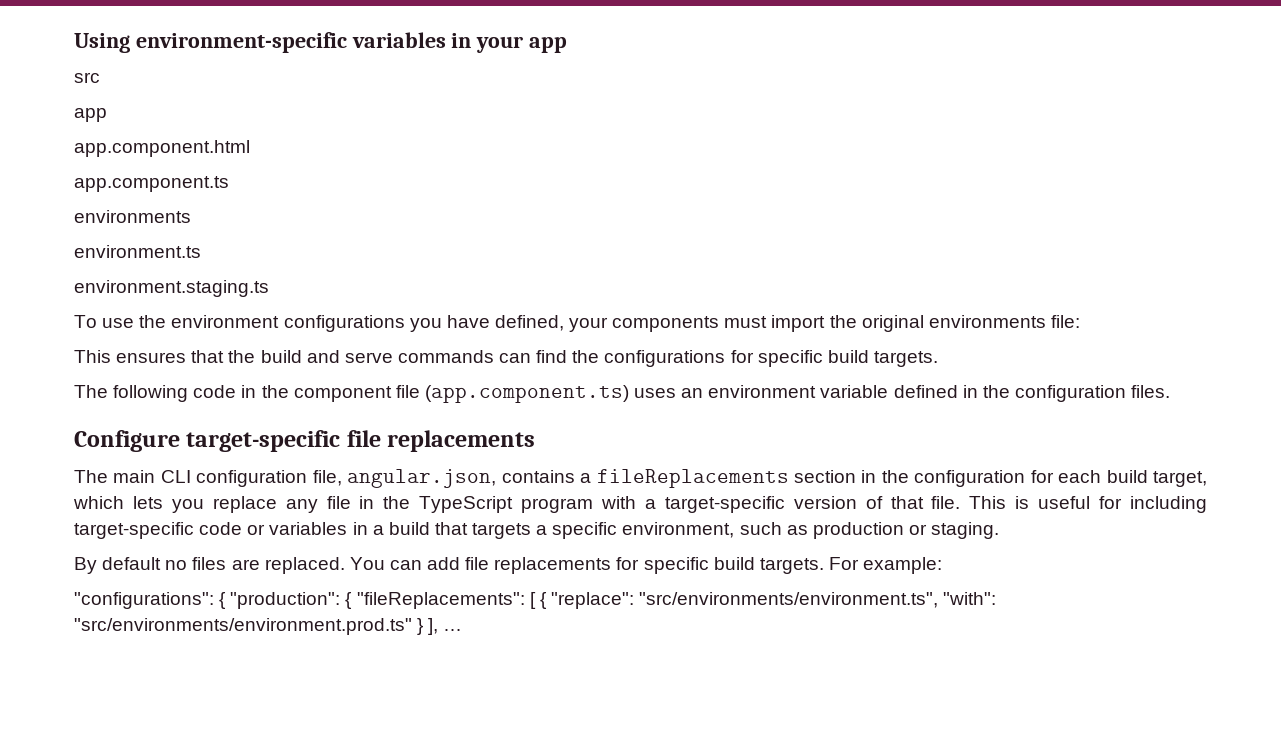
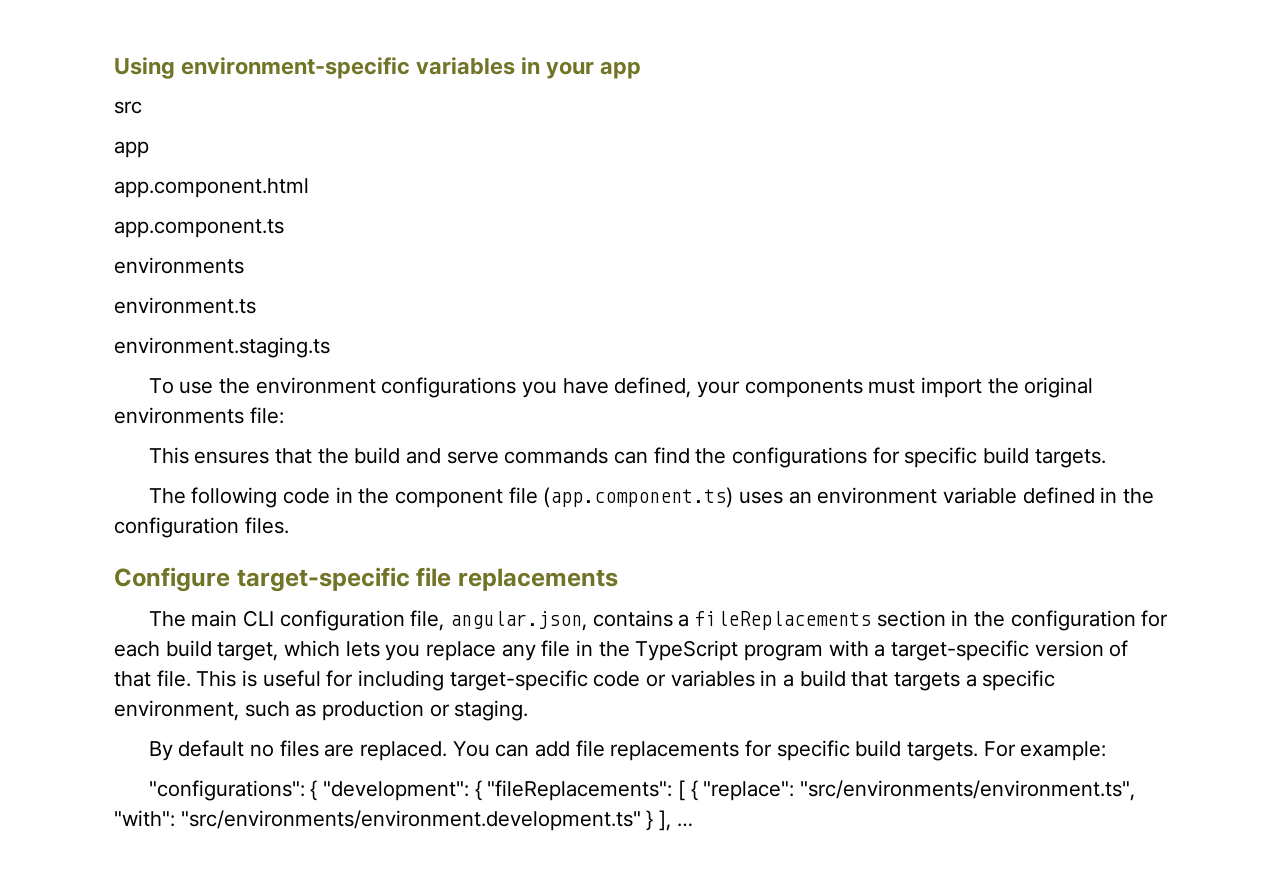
- "configurations": { "production": { "fileReplacements": [ { "replace": "src/environments/environment.ts", "with": "src/environments/environment.prod.ts" } ], …
+ "configurations": { "development": { "fileReplacements": [ { "replace": "src/environments/environment.ts", "with": "src/environments/environment.development.ts" } ], …

